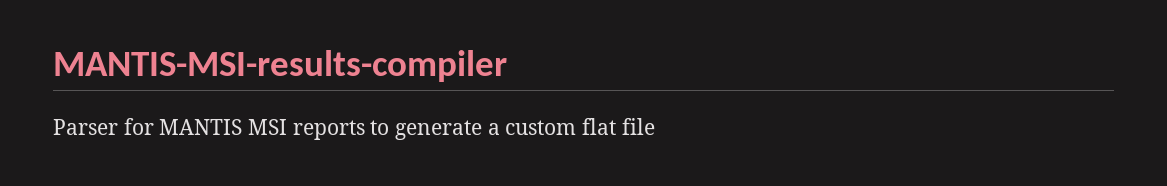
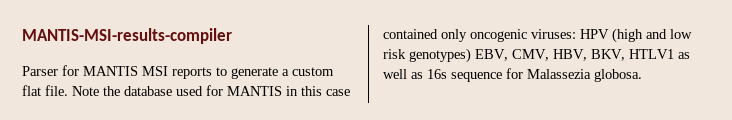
- Parser for MANTIS MSI reports to generate a custom flat file
+ Parser for MANTIS MSI reports to generate a custom flat file. Note the database used for MANTIS in this case contained only oncogenic viruses: HPV (high and low risk genotypes) EBV, CMV, HBV, BKV, HTLV1 as well as 16s sequence for Malassezia globosa.

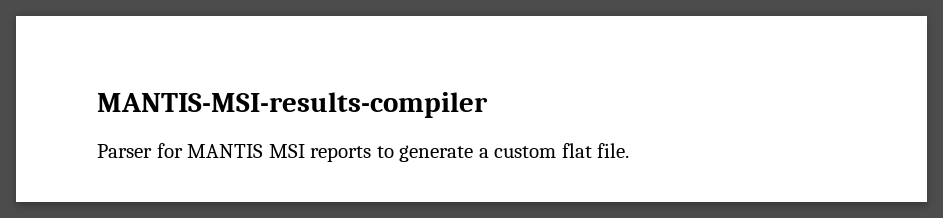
- Note the database used for MANTIS in this case contained only oncogenic viruses: HPV (high and low risk genotypes) EBV, CMV, HBV, BKV, HTLV1 as well as 16s sequence for Malassezia globosa.

